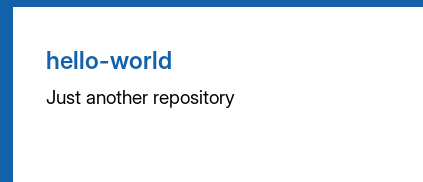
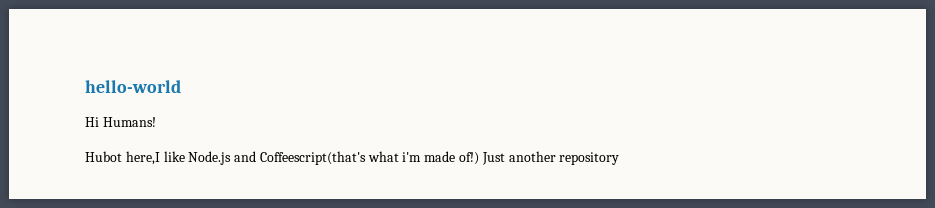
+ Hi Humans!
+ Hubot here,I like Node.js and Coffeescript(that's what i'm made of!)

